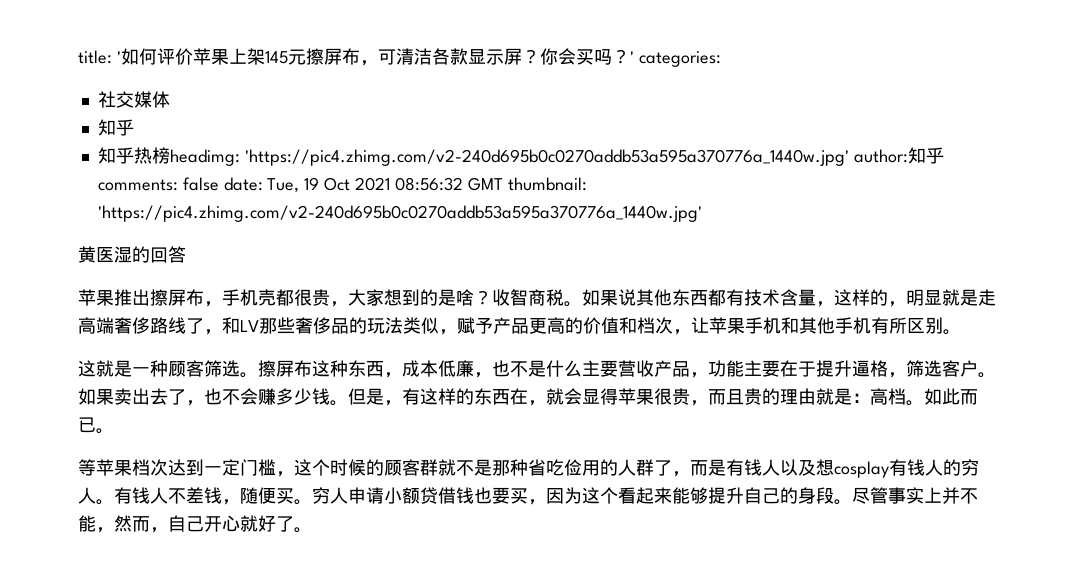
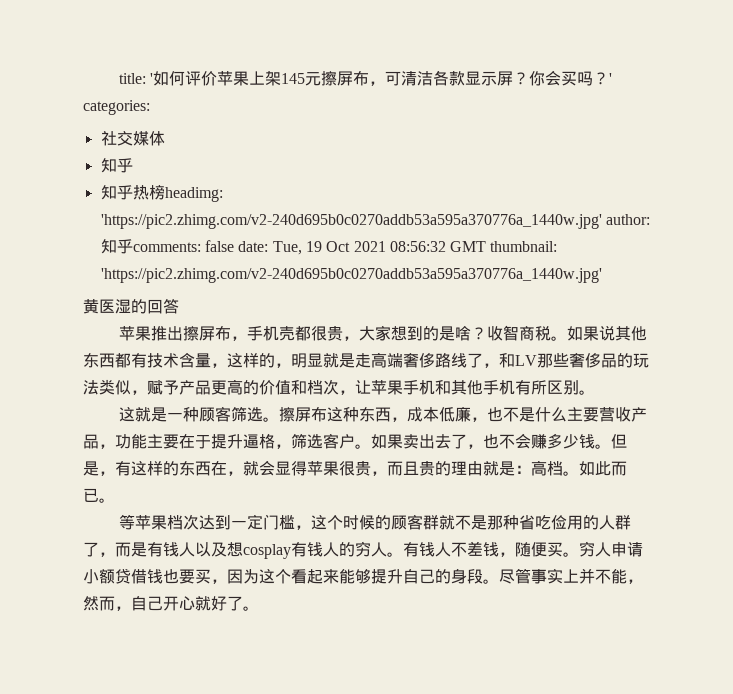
- 知乎热榜headimg: 'https://pic4.zhimg.com/v2-240d695b0c0270addb53a595a370776a_1440w.jpg' author:知乎comments: false date: Tue, 19 Oct 2021 08:56:32 GMT thumbnail: 'https://pic4.zhimg.com/v2-240d695b0c0270addb53a595a370776a_1440w.jpg'
+ 知乎热榜headimg: 'https://pic2.zhimg.com/v2-240d695b0c0270addb53a595a370776a_1440w.jpg' author:知乎comments: false date: Tue, 19 Oct 2021 08:56:32 GMT thumbnail: 'https://pic2.zhimg.com/v2-240d695b0c0270addb53a595a370776a_1440w.jpg'

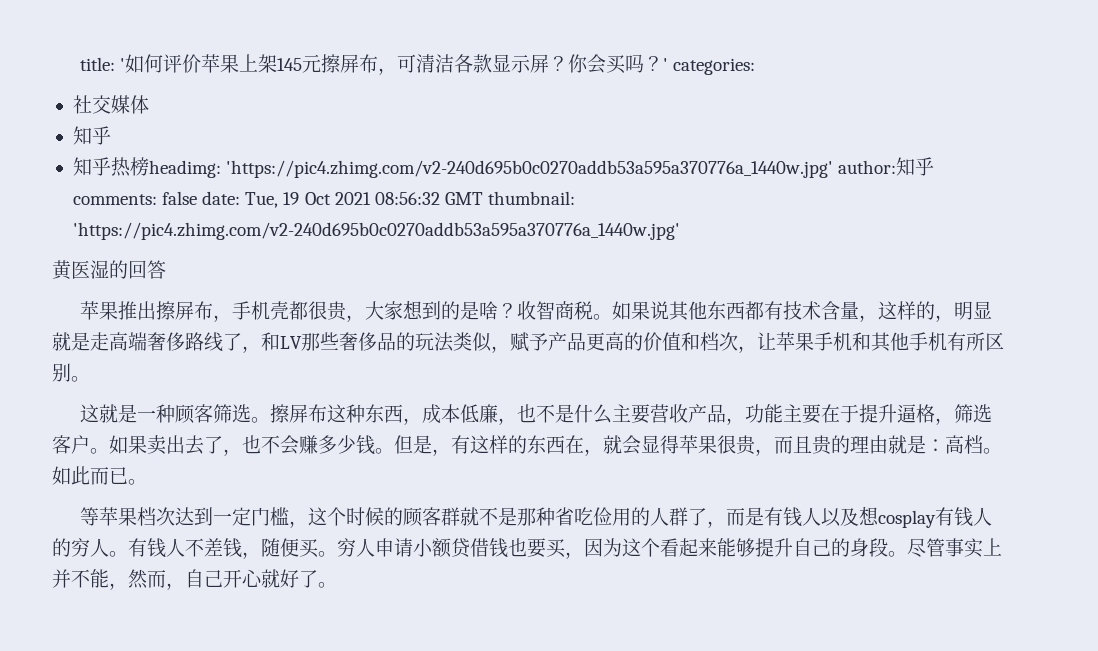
- 知乎热榜headimg: 'https://pic2.zhimg.com/v2-240d695b0c0270addb53a595a370776a_1440w.jpg' author:知乎comments: false date: Tue, 19 Oct 2021 08:56:32 GMT thumbnail: 'https://pic2.zhimg.com/v2-240d695b0c0270addb53a595a370776a_1440w.jpg'
+ 知乎热榜headimg: 'https://pic4.zhimg.com/v2-240d695b0c0270addb53a595a370776a_1440w.jpg' author:知乎comments: false date: Tue, 19 Oct 2021 08:56:32 GMT thumbnail: 'https://pic4.zhimg.com/v2-240d695b0c0270addb53a595a370776a_1440w.jpg'

